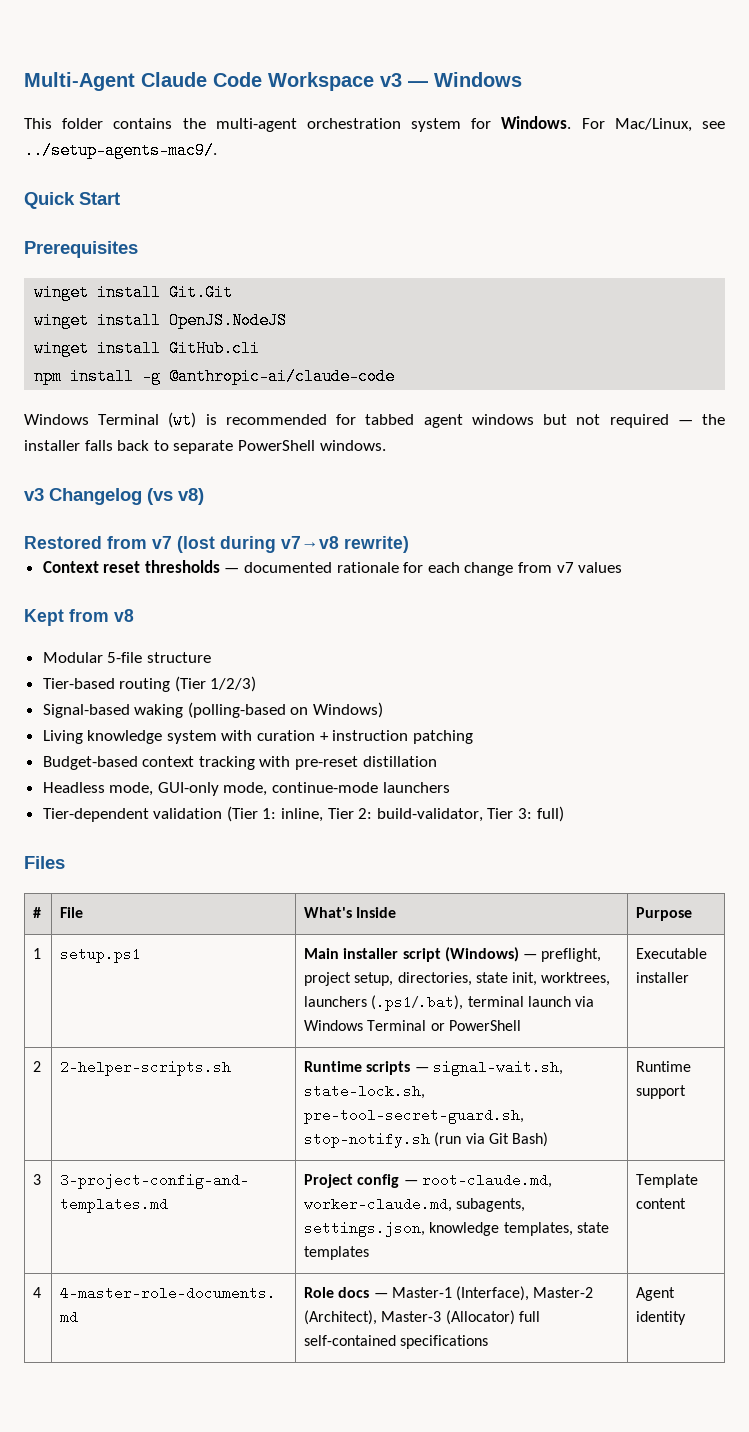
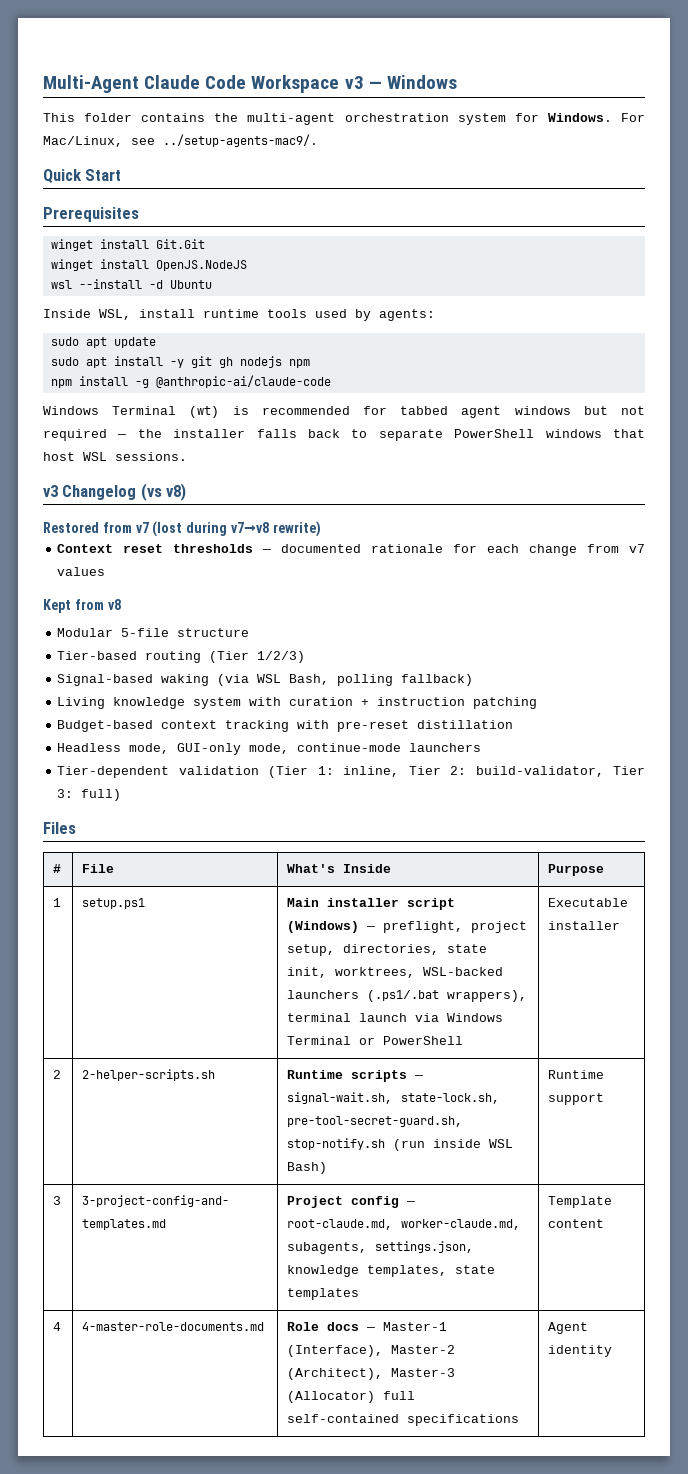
- winget install GitHub.cli
+ wsl --install -d Ubuntu
+ Inside WSL, install runtime tools used by agents:
+ sudo apt update
+ sudo apt install -y git gh nodejs npm
- Windows Terminal (wt) is recommended for tabbed agent windows but not required — the installer falls back to separate PowerShell windows.
+ Windows Terminal (wt) is recommended for tabbed agent windows but not required — the installer falls back to separate PowerShell windows that host WSL sessions.
- Signal-based waking (polling-based on Windows)
+ Signal-based waking (via WSL Bash, polling fallback)
- 1 | setup.ps1 | Main installer script (Windows) — preflight, project setup, directories, state init, worktrees, launchers (.ps1/.bat), terminal launch via Windows Terminal or PowerShell | Executable installer
+ 1 | setup.ps1 | Main installer script (Windows) — preflight, project setup, directories, state init, worktrees, WSL-backed launchers (.ps1/.bat wrappers), terminal launch via Windows Terminal or PowerShell | Executable installer
- 2 | 2-helper-scripts.sh | Runtime scripts — signal-wait.sh, state-lock.sh, pre-tool-secret-guard.sh, stop-notify.sh (run via Git Bash) | Runtime support
+ 2 | 2-helper-scripts.sh | Runtime scripts — signal-wait.sh, state-lock.sh, pre-tool-secret-guard.sh, stop-notify.sh (run inside WSL Bash) | Runtime support

